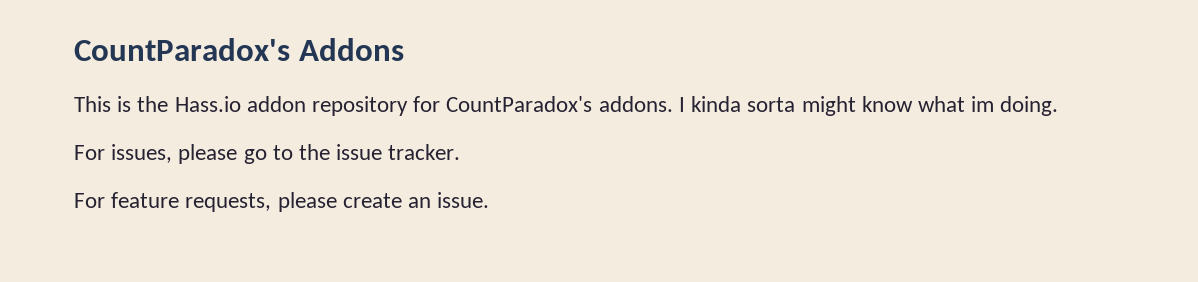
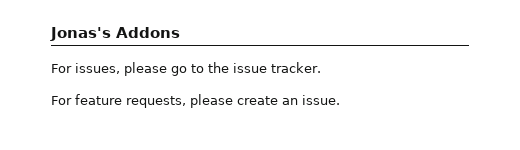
- CountParadox's Addons
+ Jonas's Addons
- This is the Hass.io addon repository for CountParadox's addons. I kinda sorta might know what im doing.

